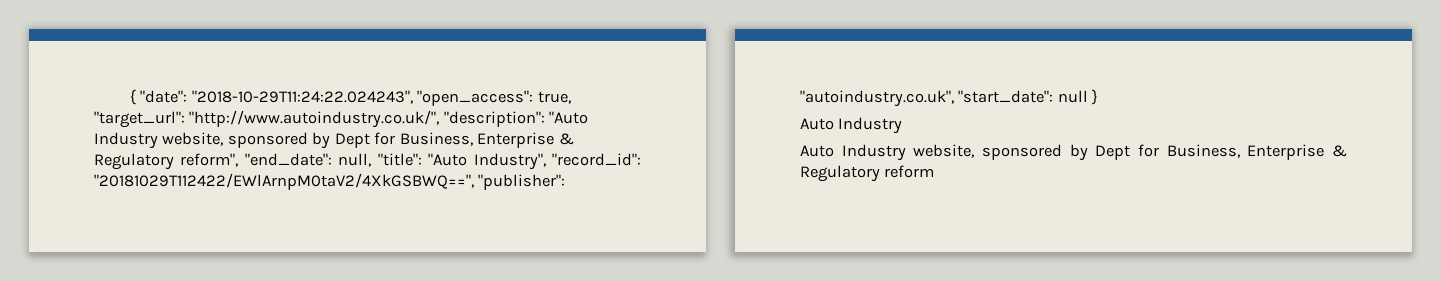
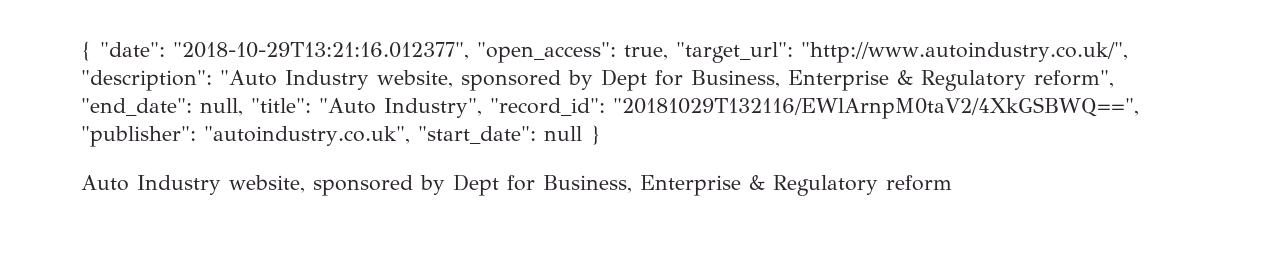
- { "date": "2018-10-29T11:24:22.024243", "open_access": true, "target_url": "http://www.autoindustry.co.uk/", "description": "Auto Industry website, sponsored by Dept for Business, Enterprise & Regulatory reform", "end_date": null, "title": "Auto Industry", "record_id": "20181029T112422/EWlArnpM0taV2/4XkGSBWQ==", "publisher": "autoindustry.co.uk", "start_date": null }
- Auto Industry
+ { "date": "2018-10-29T13:21:16.012377", "open_access": true, "target_url": "http://www.autoindustry.co.uk/", "description": "Auto Industry website, sponsored by Dept for Business, Enterprise & Regulatory reform", "end_date": null, "title": "Auto Industry", "record_id": "20181029T132116/EWlArnpM0taV2/4XkGSBWQ==", "publisher": "autoindustry.co.uk", "start_date": null }

